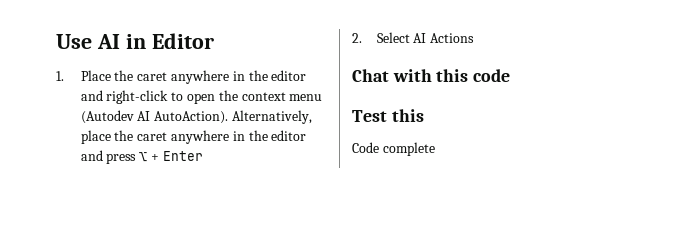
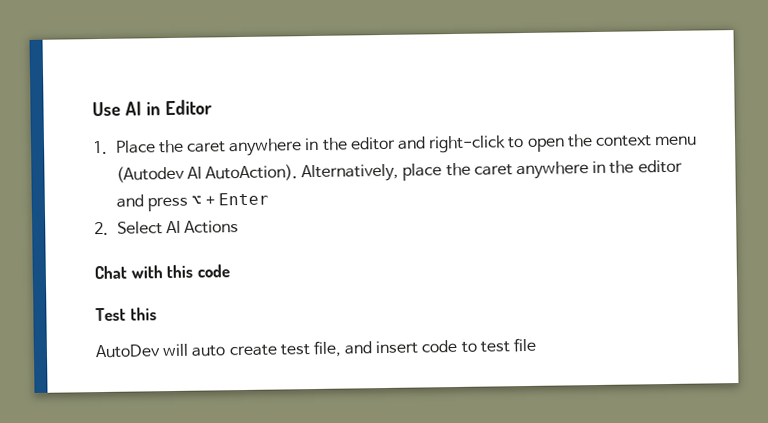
- Code complete
+ AutoDev will auto create test file, and insert code to test file

